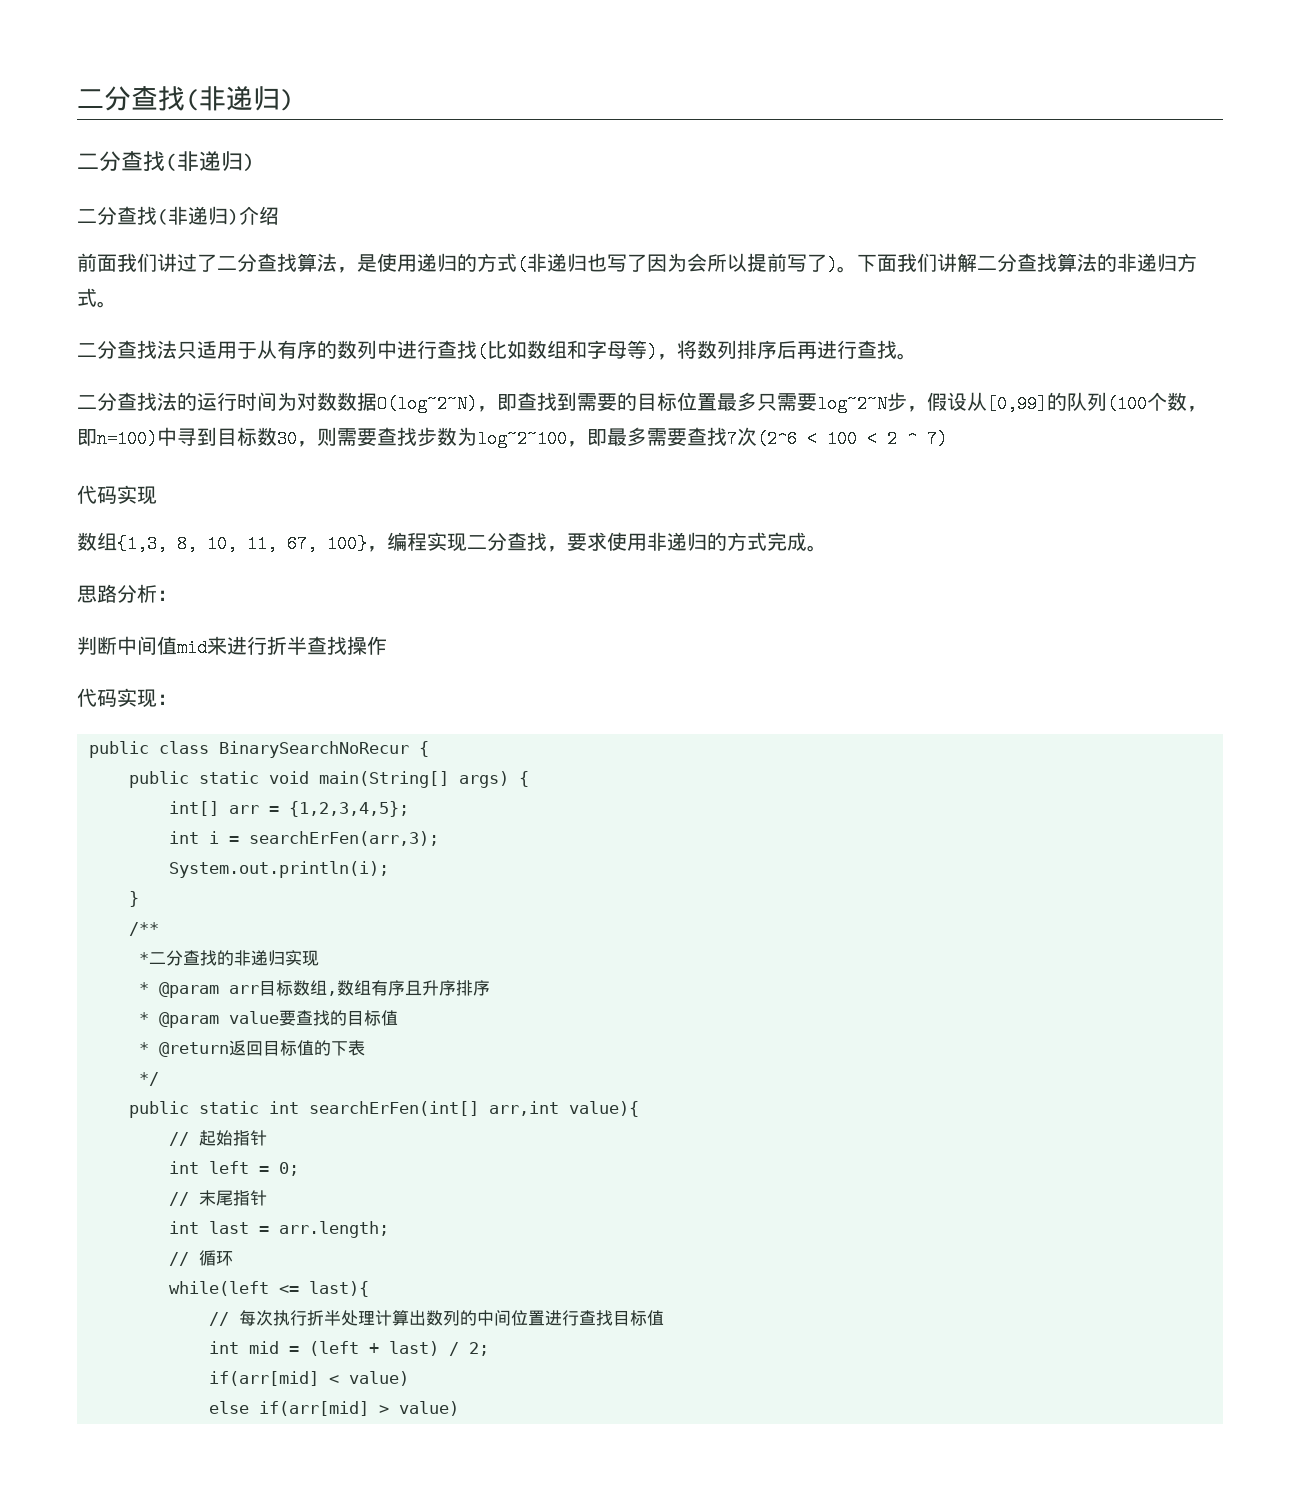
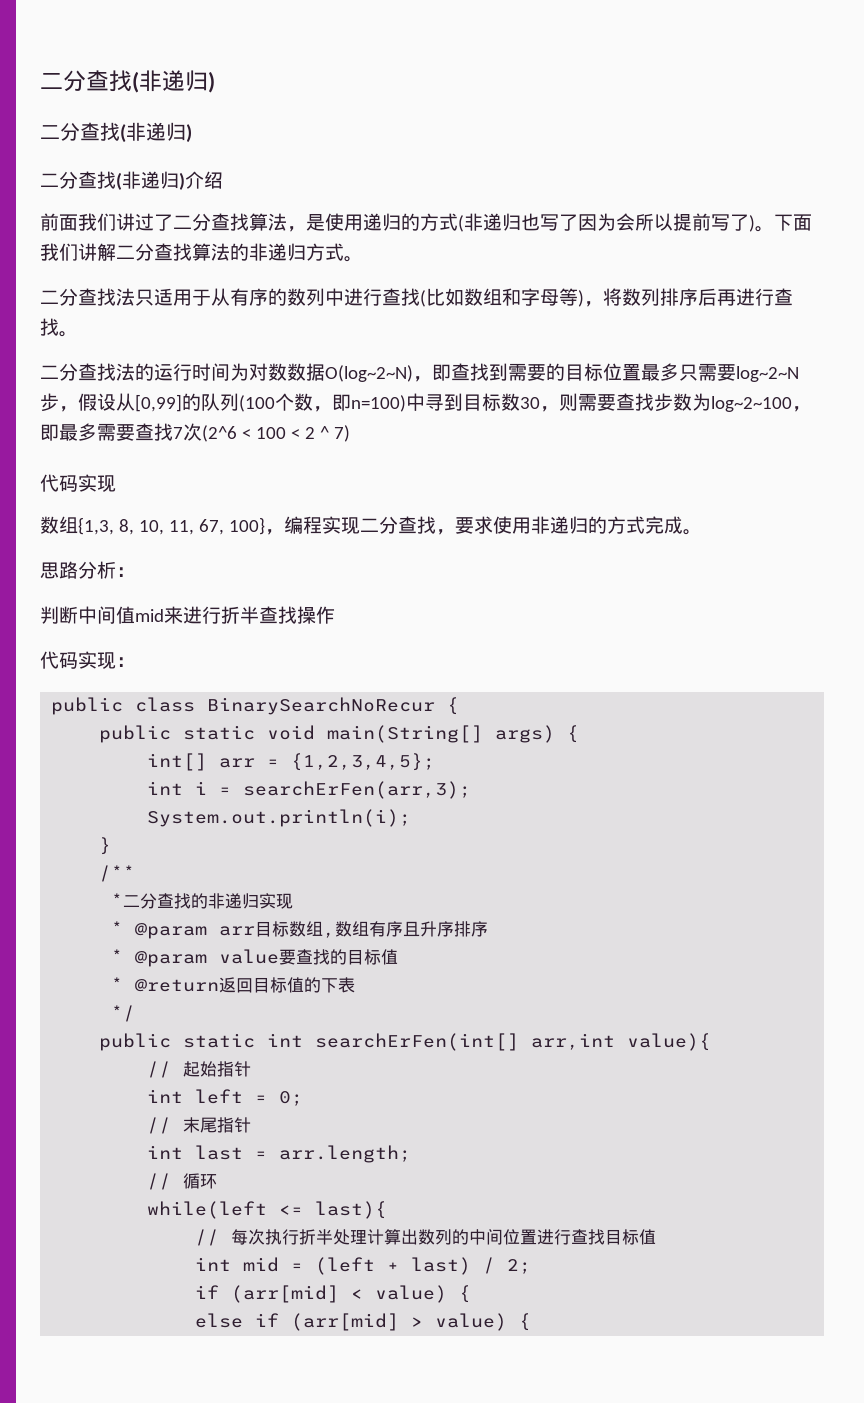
- if(arr[mid] < value)
+ if (arr[mid] < value) {
- else if(arr[mid] > value)
+ else if (arr[mid] > value) {

